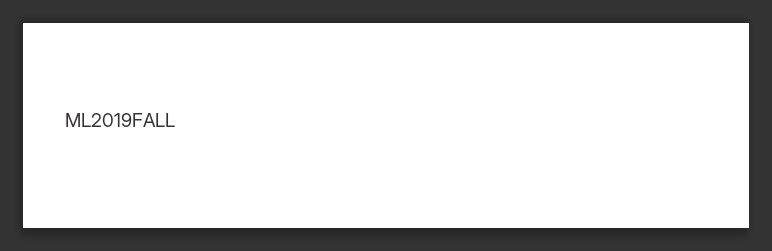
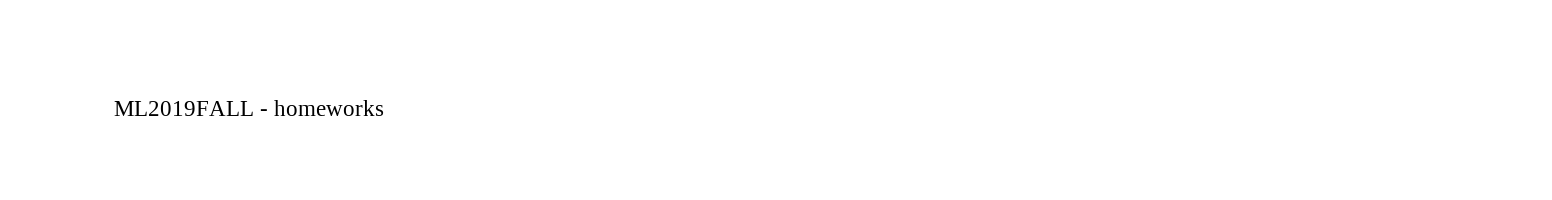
- ML2019FALL
+ ML2019FALL - homeworks

